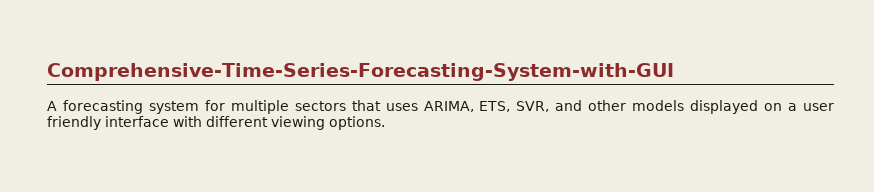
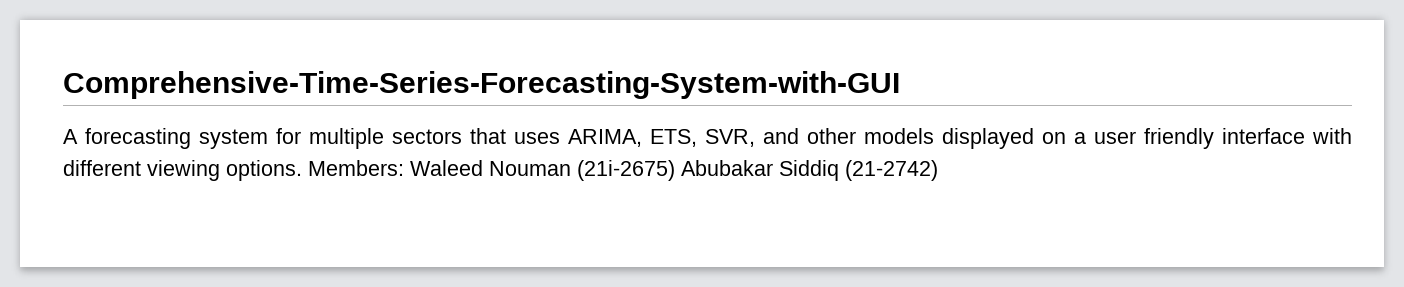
+ Members: Waleed Nouman (21i-2675) Abubakar Siddiq (21-2742)

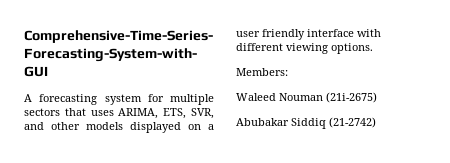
- A forecasting system for multiple sectors that uses ARIMA, ETS, SVR, and other models displayed on a user friendly interface with different viewing options. Members: Waleed Nouman (21i-2675) Abubakar Siddiq (21-2742)
+ A forecasting system for multiple sectors that uses ARIMA, ETS, SVR, and other models displayed on a user friendly interface with different viewing options.
+ Members:
+ Waleed Nouman (21i-2675)
+ Abubakar Siddiq (21-2742)

